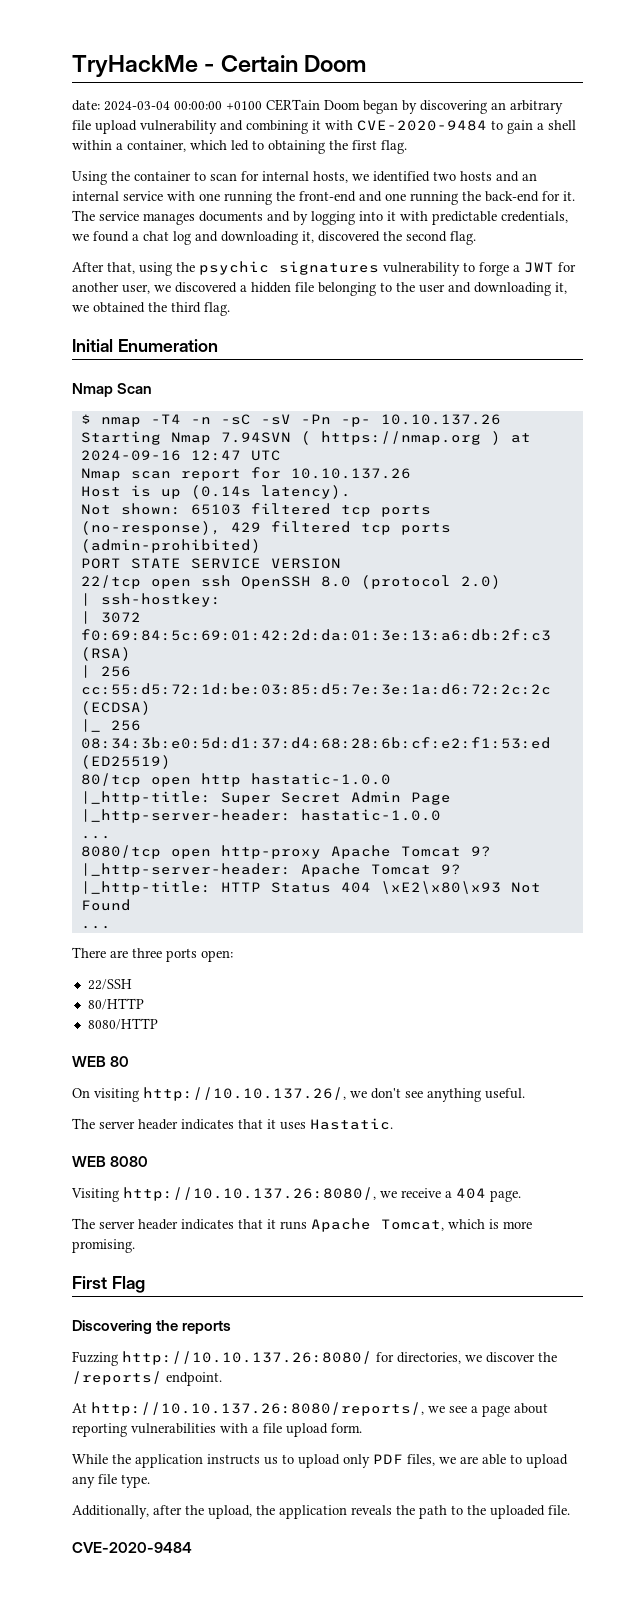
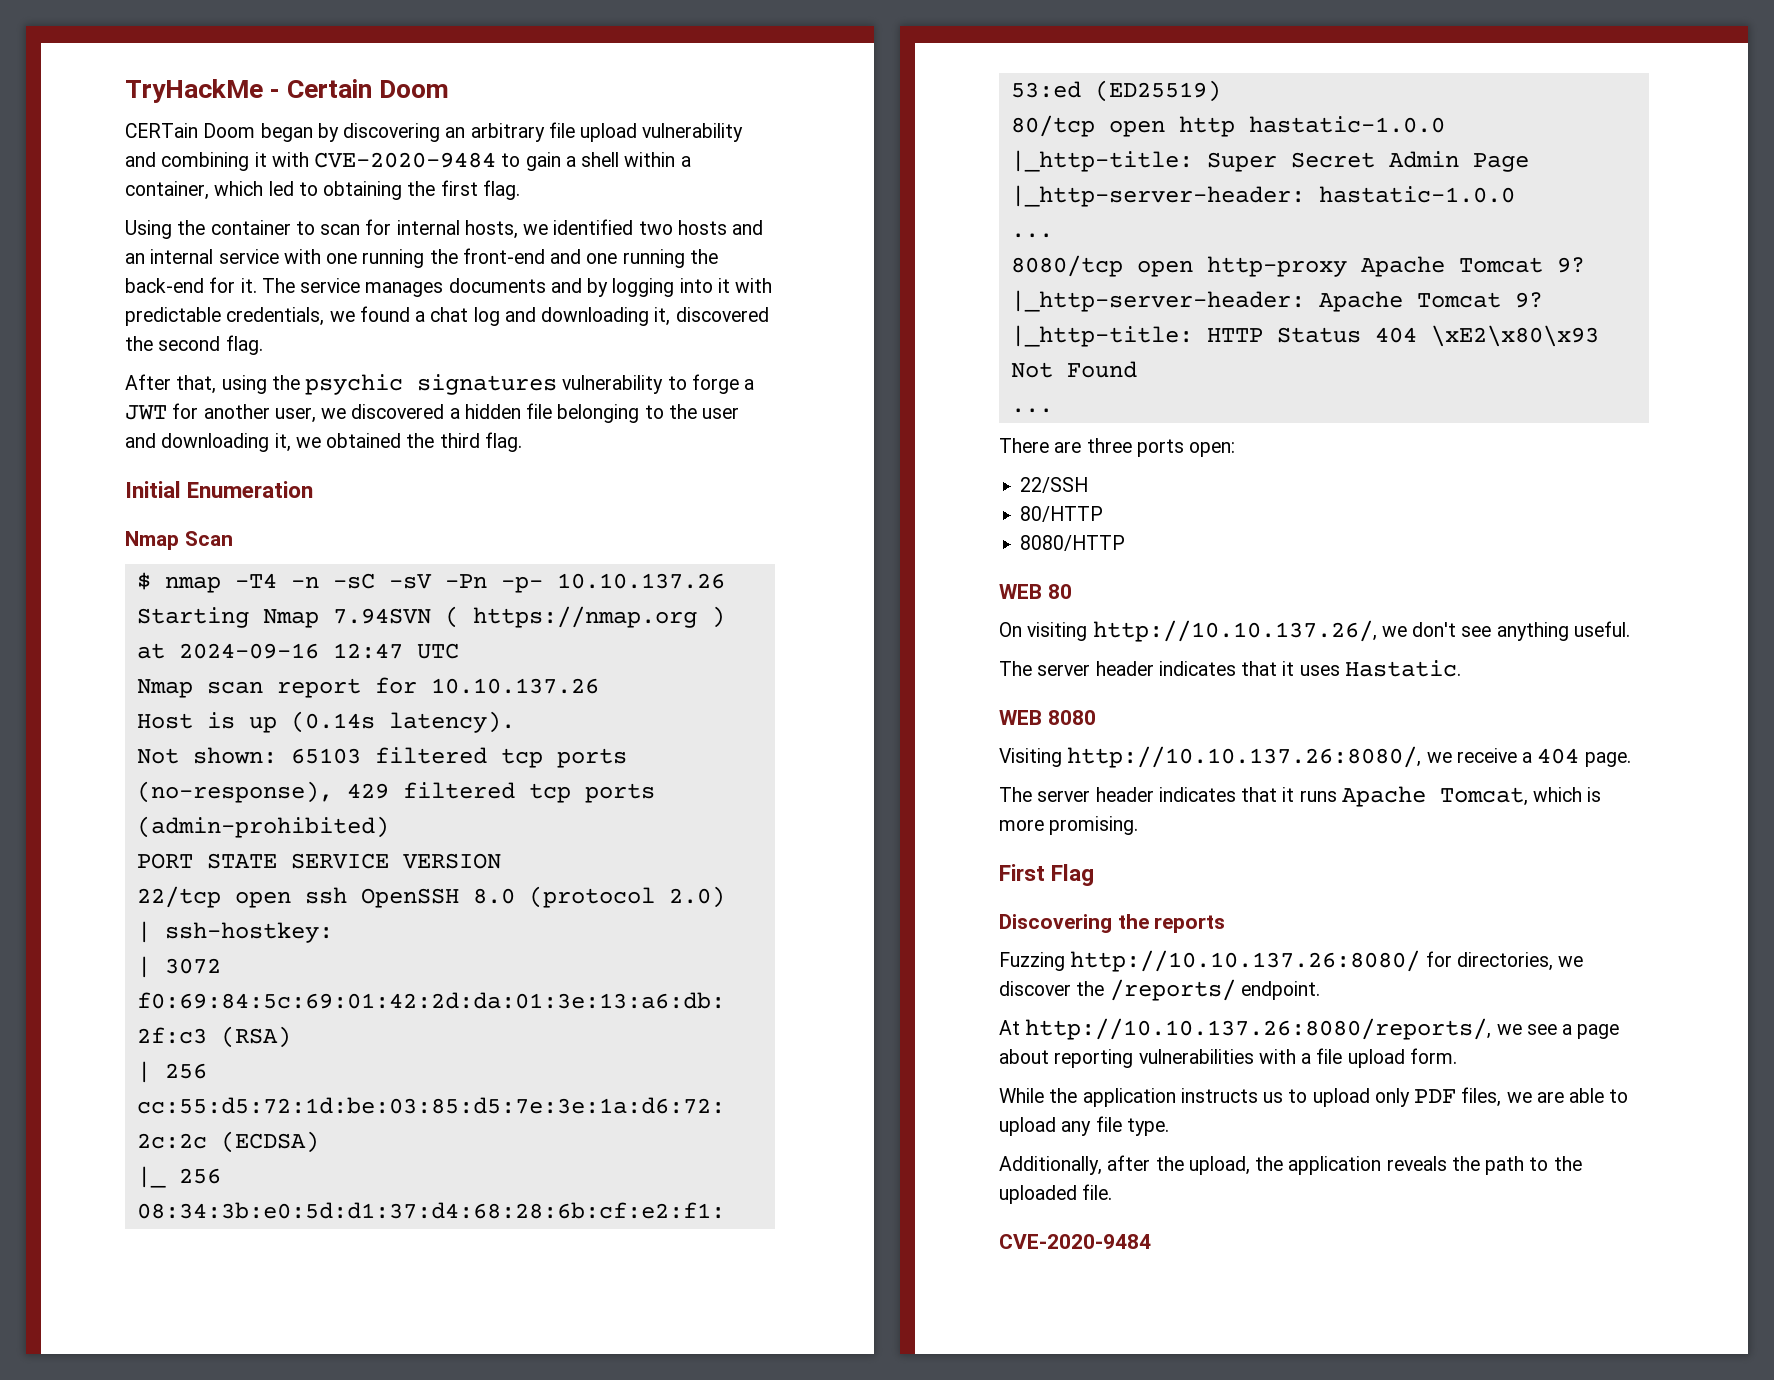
- date: 2024-03-04 00:00:00 +0100 CERTain Doom began by discovering an arbitrary file upload vulnerability and combining it with CVE-2020-9484 to gain a shell within a container, which led to obtaining the first flag.
+ CERTain Doom began by discovering an arbitrary file upload vulnerability and combining it with CVE-2020-9484 to gain a shell within a container, which led to obtaining the first flag.

